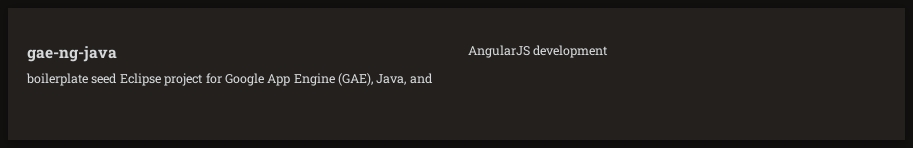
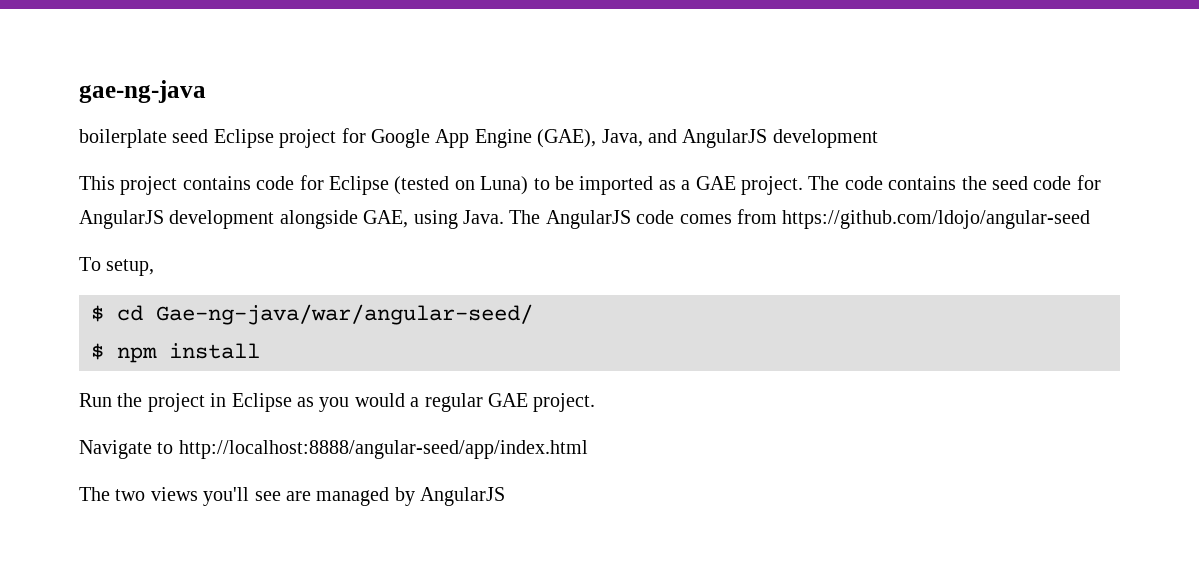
+ This project contains code for Eclipse (tested on Luna) to be imported as a GAE project. The code contains the seed code for AngularJS development alongside GAE, using Java. The AngularJS code comes from https://github.com/ldojo/angular-seed
+ To setup,
+ $ cd Gae-ng-java/war/angular-seed/
+ $ npm install
+ Run the project in Eclipse as you would a regular GAE project.
+ Navigate to http://localhost:8888/angular-seed/app/index.html
+ The two views you'll see are managed by AngularJS

